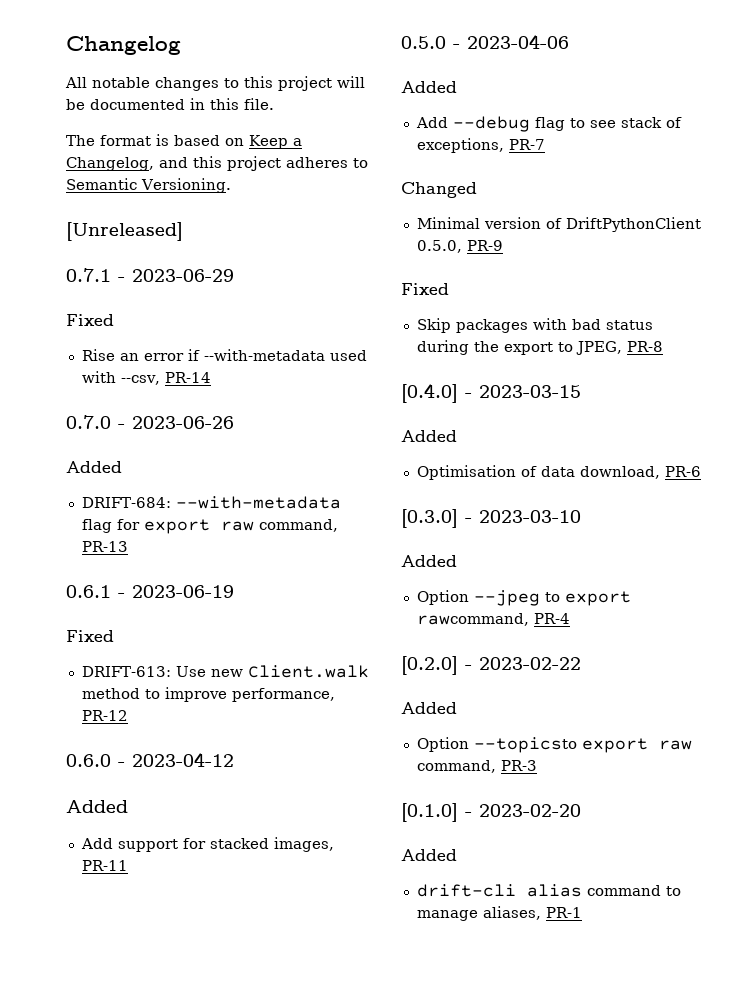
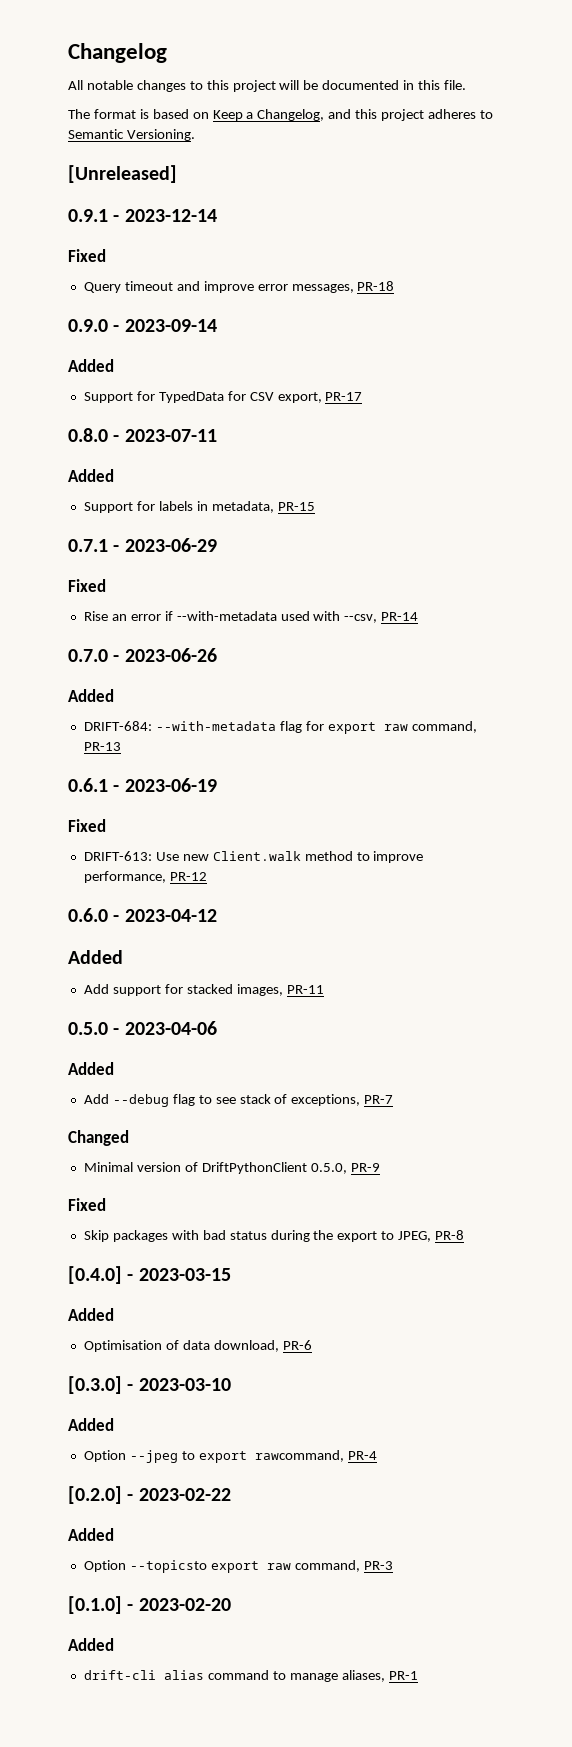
+ 0.9.1 - 2023-12-14
+ Fixed
+ Query timeout and improve error messages, PR-18
+ 0.9.0 - 2023-09-14
+ Added
+ Support for TypedData for CSV export, PR-17
+ 0.8.0 - 2023-07-11
+ Added
+ Support for labels in metadata, PR-15

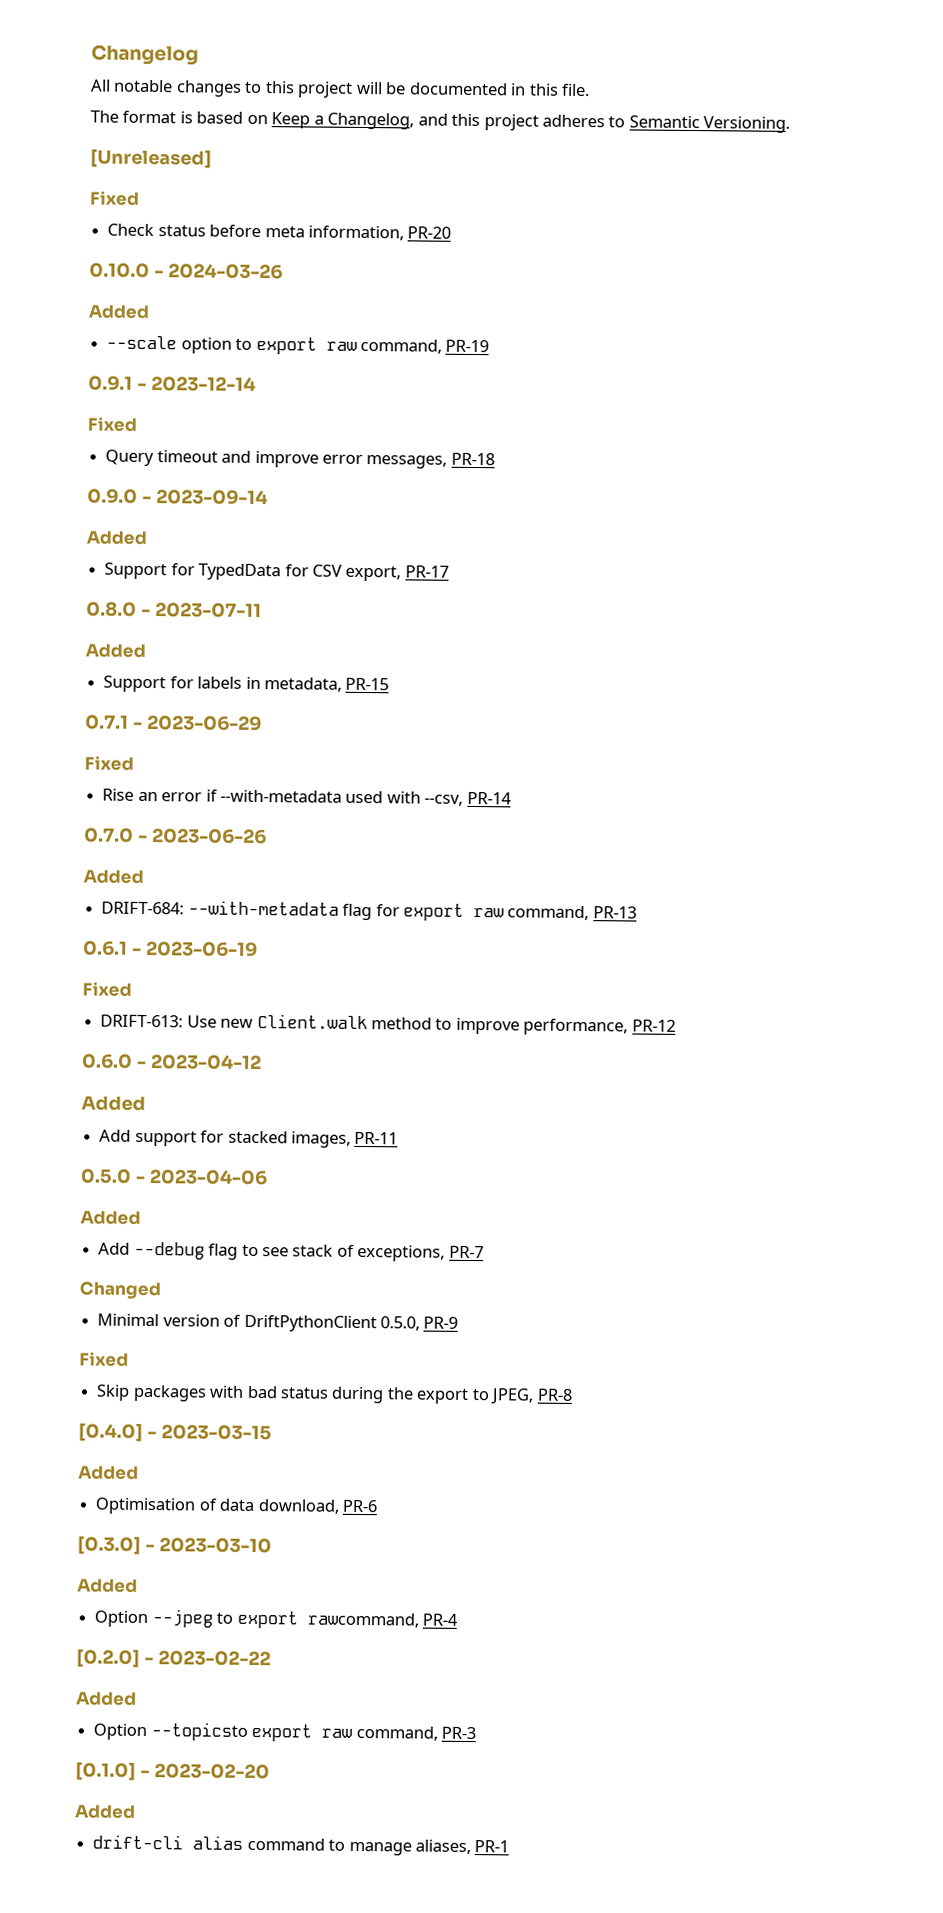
  [Unreleased]
+ Fixed
+ Check status before meta information, PR-20
+ 0.10.0 - 2024-03-26
+ Added
+ --scale option to export raw command, PR-19

